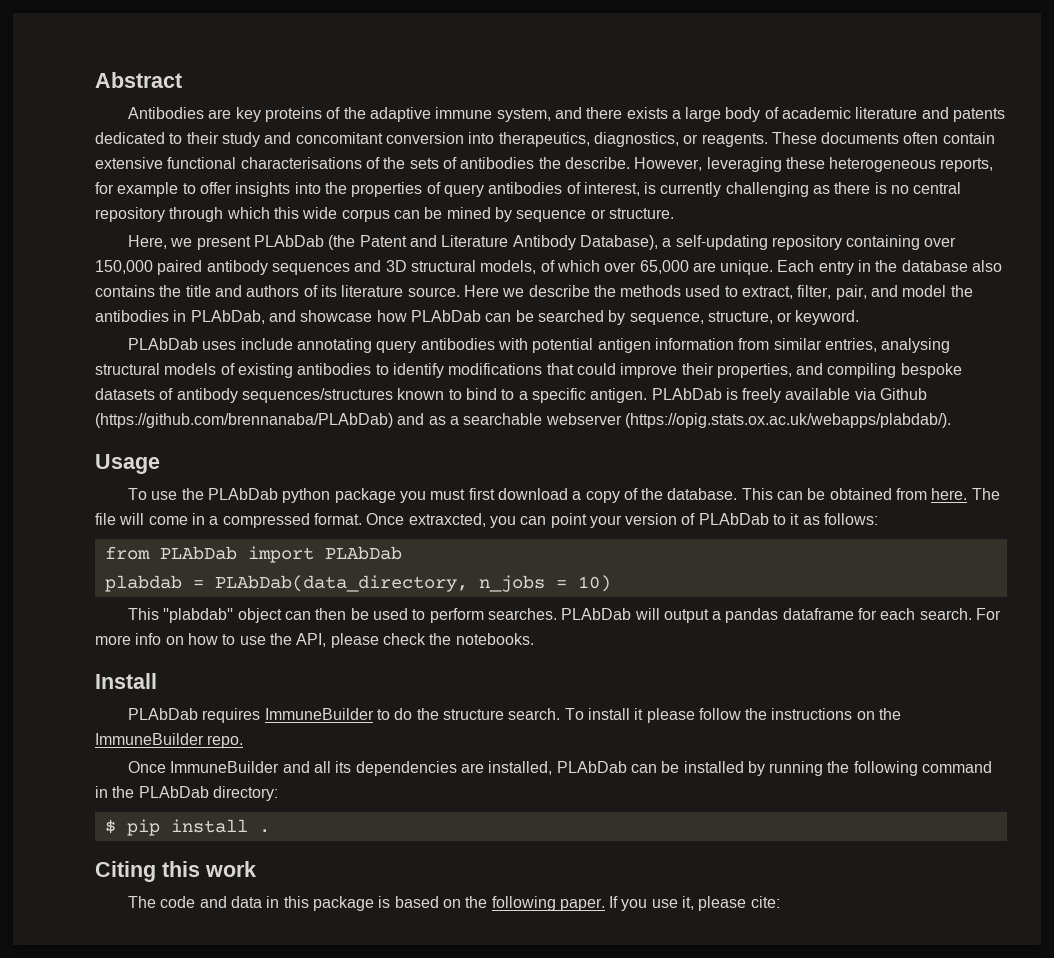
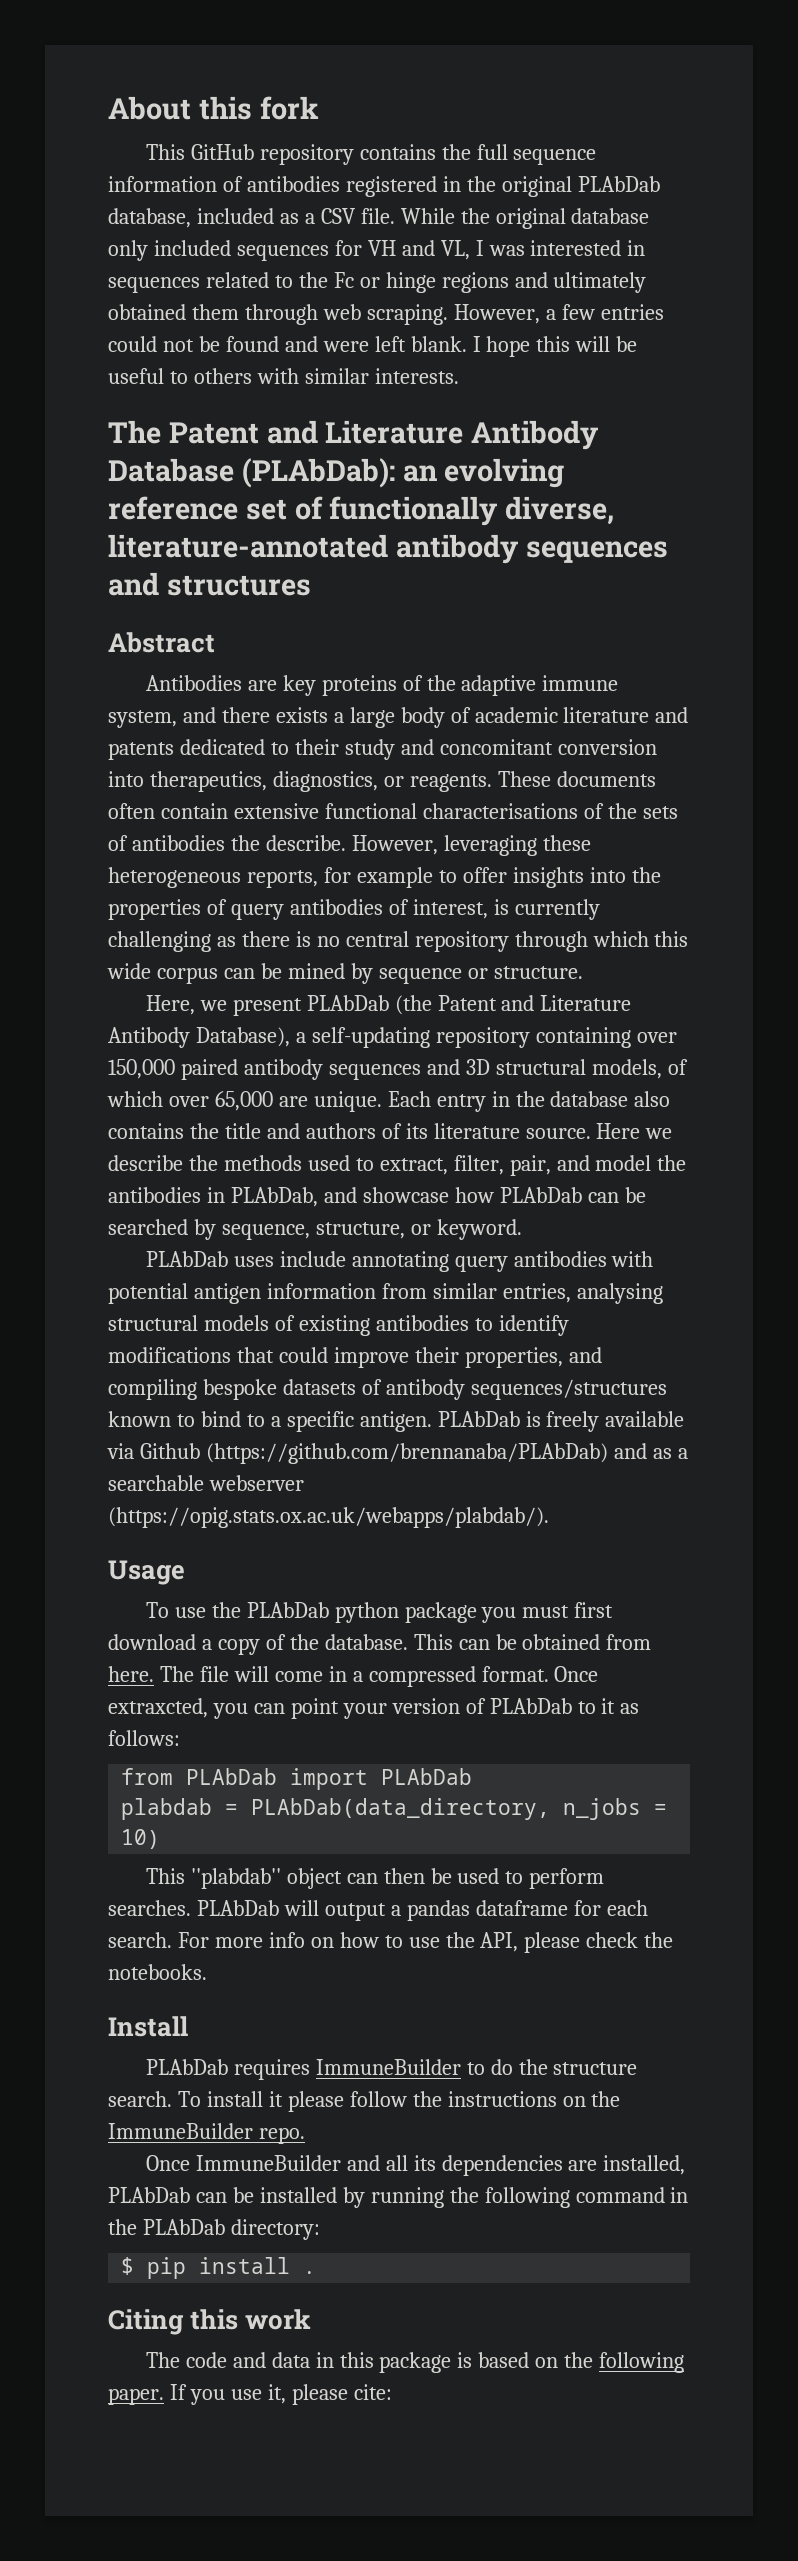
+ About this fork
+ This GitHub repository contains the full sequence information of antibodies registered in the original PLAbDab database, included as a CSV file. While the original database only included sequences for VH and VL, I was interested in sequences related to the Fc or hinge regions and ultimately obtained them through web scraping. However, a few entries could not be found and were left blank. I hope this will be useful to others with similar interests.
+ The Patent and Literature Antibody Database (PLAbDab): an evolving reference set of functionally diverse, literature-annotated antibody sequences and structures

